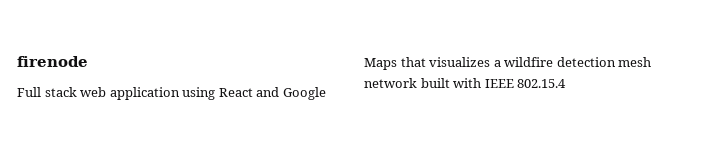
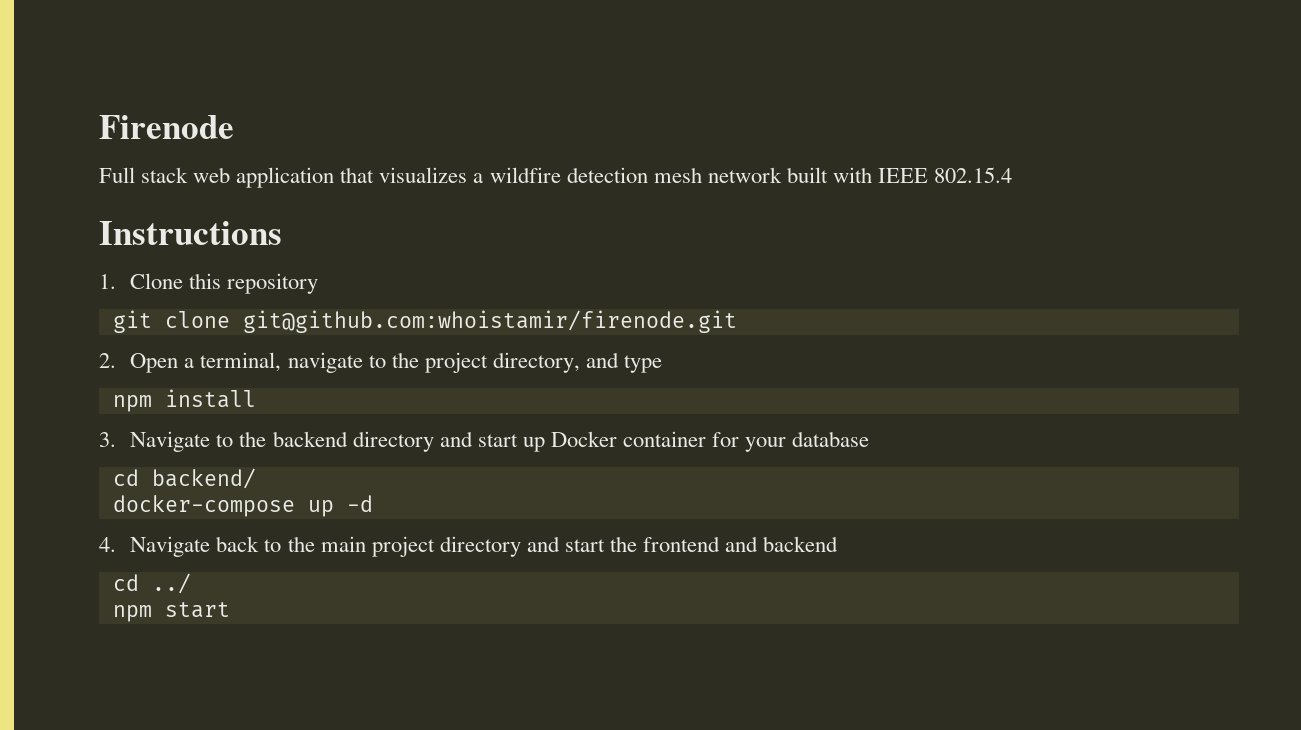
- firenode
+ Firenode
- Full stack web application using React and Google Maps that visualizes a wildfire detection mesh network built with IEEE 802.15.4
+ Full stack web application that visualizes a wildfire detection mesh network built with IEEE 802.15.4
+ Instructions
+ 1. Clone this repository
+ git clone git@github.com:whoistamir/firenode.git
+ 2. Open a terminal, navigate to the project directory, and type
+ npm install
+ 3. Navigate to the backend directory and start up Docker container for your database
+ cd backend/
+ docker-compose up -d
+ 4. Navigate back to the main project directory and start the frontend and backend
+ cd ../
+ npm start

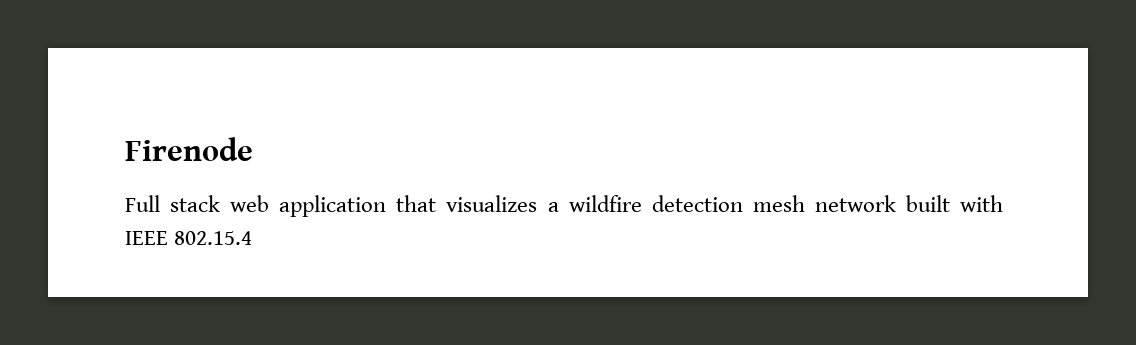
- Instructions
- 1. Clone this repository
- git clone git@github.com:whoistamir/firenode.git
- 2. Open a terminal, navigate to the project directory, and type
- npm install
- 3. Navigate to the backend directory and start up Docker container for your database
- cd backend/
- docker-compose up -d
- 4. Navigate back to the main project directory and start the frontend and backend
- cd ../
- npm start

